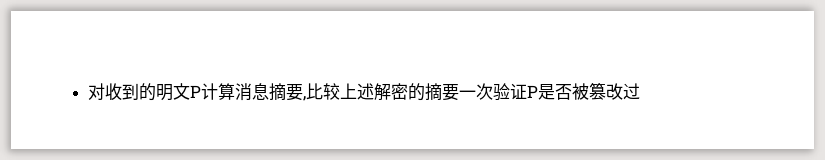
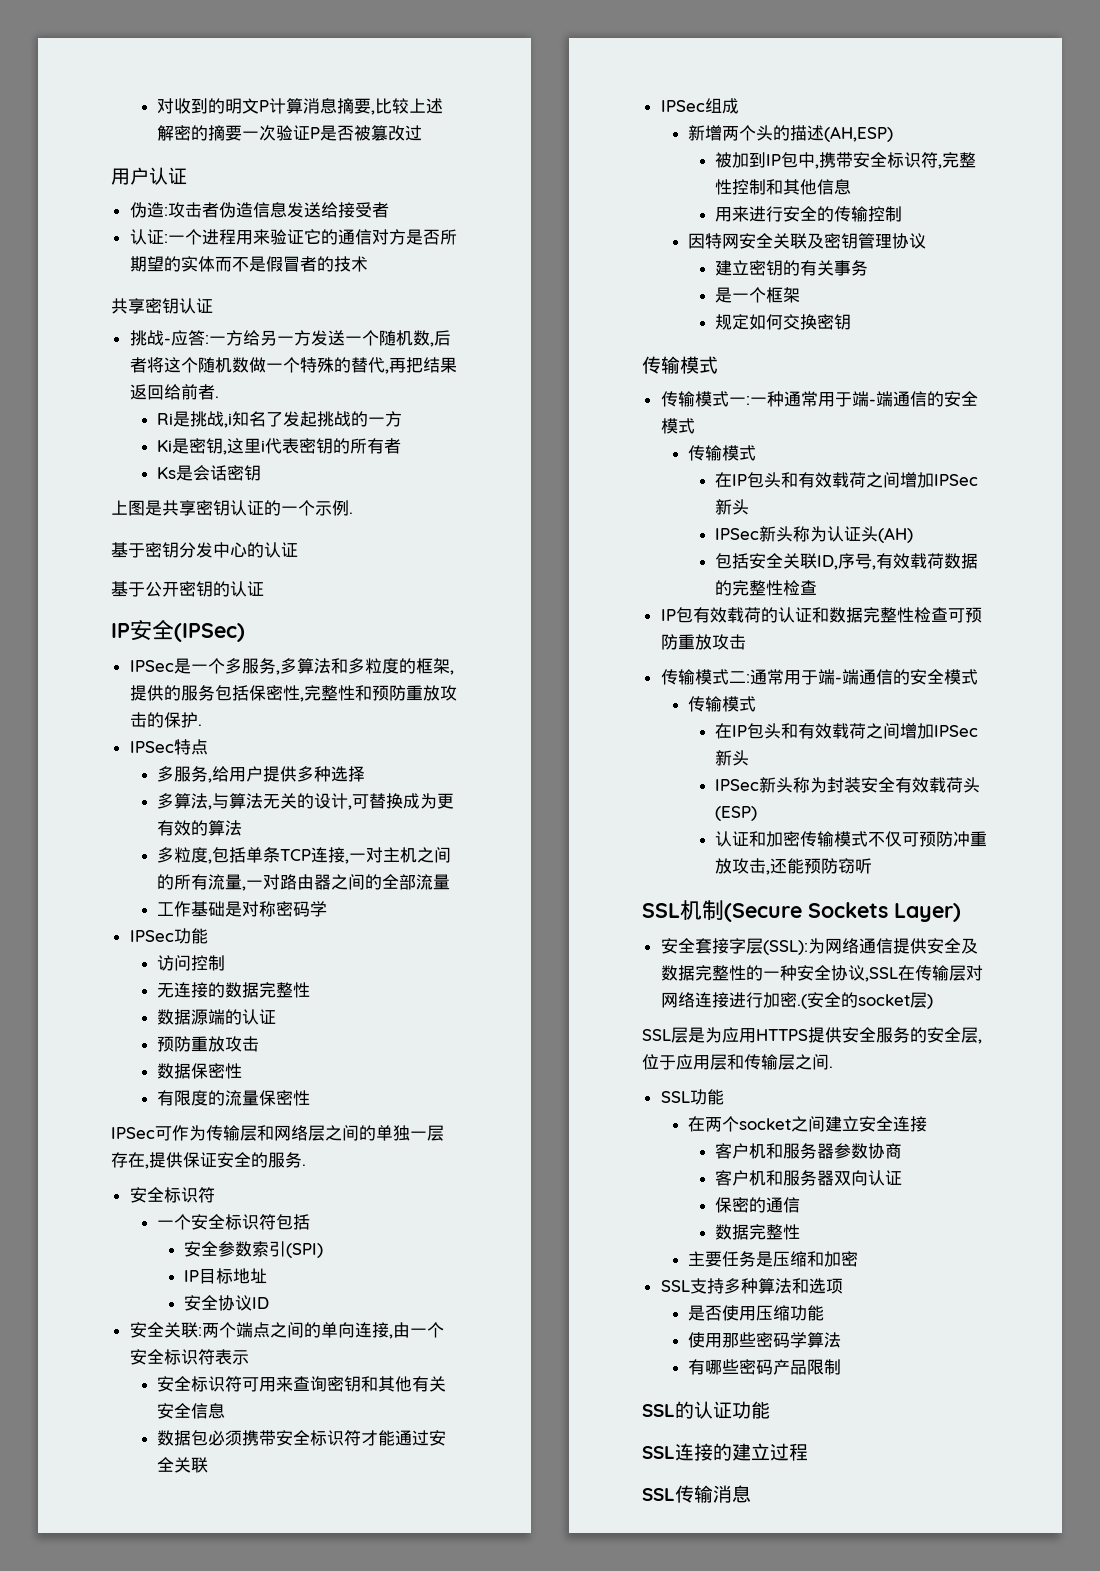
+ 用户认证
+ 伪造:攻击者伪造信息发送给接受者
+ 认证:一个进程用来验证它的通信对方是否所期望的实体而不是假冒者的技术
+ 共享密钥认证
+ 挑战-应答:一方给另一方发送一个随机数,后者将这个随机数做一个特殊的替代,再把结果返回给前者.
+ Ri是挑战,i知名了发起挑战的一方
+ Ki是密钥,这里i代表密钥的所有者
+ Ks是会话密钥
+ 上图是共享密钥认证的一个示例.
+ 基于密钥分发中心的认证
+ 基于公开密钥的认证
+ IP安全(IPSec)
+ IPSec是一个多服务,多算法和多粒度的框架,提供的服务包括保密性,完整性和预防重放攻击的保护.
+ IPSec特点
+ 多服务,给用户提供多种选择
+ 多算法,与算法无关的设计,可替换成为更有效的算法
+ 多粒度,包括单条TCP连接,一对主机之间的所有流量,一对路由器之间的全部流量
+ 工作基础是对称密码学
+ IPSec功能
+ 访问控制
+ 无连接的数据完整性
+ 数据源端的认证
+ 预防重放攻击
+ 数据保密性
+ 有限度的流量保密性
+ IPSec可作为传输层和网络层之间的单独一层存在,提供保证安全的服务.
+ 安全标识符
+ 一个安全标识符包括
+ 安全参数索引(SPI)
+ IP目标地址
+ 安全协议ID
+ 安全关联:两个端点之间的单向连接,由一个安全标识符表示
+ 安全标识符可用来查询密钥和其他有关安全信息
+ 数据包必须携带安全标识符才能通过安全关联
+ IPSec组成
+ 新增两个头的描述(AH,ESP)
+ 被加到IP包中,携带安全标识符,完整性控制和其他信息
+ 用来进行安全的传输控制
+ 因特网安全关联及密钥管理协议
+ 建立密钥的有关事务
+ 是一个框架
+ 规定如何交换密钥
+ 传输模式
+ 传输模式一:一种通常用于端-端通信的安全模式
+ 传输模式
+ 在IP包头和有效载荷之间增加IPSec新头
+ IPSec新头称为认证头(AH)
+ 包括安全关联ID,序号,有效载荷数据的完整性检查
+ IP包有效载荷的认证和数据完整性检查可预防重放攻击
+ 传输模式二:通常用于端-端通信的安全模式
+ 传输模式
+ 在IP包头和有效载荷之间增加IPSec新头
+ IPSec新头称为封装安全有效载荷头(ESP)
+ 认证和加密传输模式不仅可预防冲重放攻击,还能预防窃听
+ SSL机制(Secure Sockets Layer)
+ 安全套接字层(SSL):为网络通信提供安全及数据完整性的一种安全协议,SSL在传输层对网络连接进行加密.(安全的socket层)
+ SSL层是为应用HTTPS提供安全服务的安全层,位于应用层和传输层之间.
+ SSL功能
+ 在两个socket之间建立安全连接
+ 客户机和服务器参数协商
+ 客户机和服务器双向认证
+ 保密的通信
+ 数据完整性
+ 主要任务是压缩和加密
+ SSL支持多种算法和选项
+ 是否使用压缩功能
+ 使用那些密码学算法
+ 有哪些密码产品限制
+ SSL的认证功能
+ SSL连接的建立过程
+ SSL传输消息

